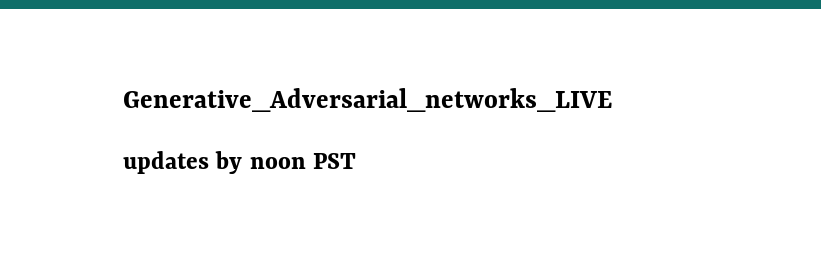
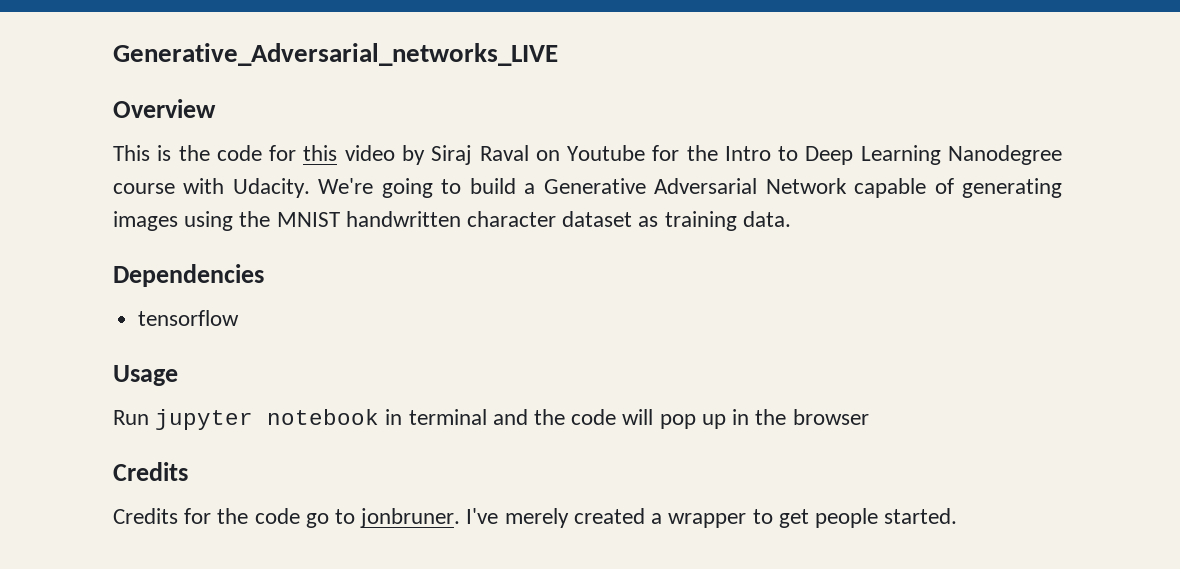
- updates by noon PST
+ Overview
+ This is the code for this video by Siraj Raval on Youtube for the Intro to Deep Learning Nanodegree course with Udacity. We're going to build a Generative Adversarial Network capable of generating images using the MNIST handwritten character dataset as training data.
+ Dependencies
+ tensorflow
+ Usage
+ Run jupyter notebook in terminal and the code will pop up in the browser
+ Credits
+ Credits for the code go to jonbruner. I've merely created a wrapper to get people started.

